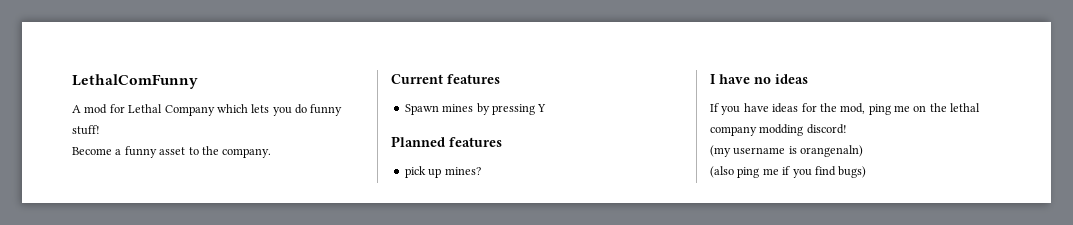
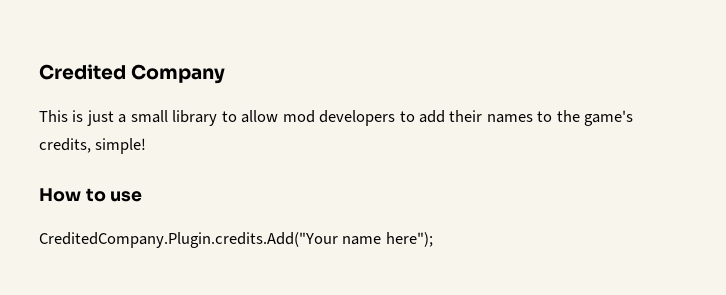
- LethalComFunny
- A mod for Lethal Company which lets you do funny stuff!
- Become a funny asset to the company.
- Current features
- Spawn mines by pressing Y
- Planned features
- pick up mines?
- I have no ideas
- If you have ideas for the mod, ping me on the lethal company modding discord!
- (my username is orangenaln)
- (also ping me if you find bugs)
+ Credited Company
+ This is just a small library to allow mod developers to add their names to the game's credits, simple!
+ How to use
+ CreditedCompany.Plugin.credits.Add("Your name here");

